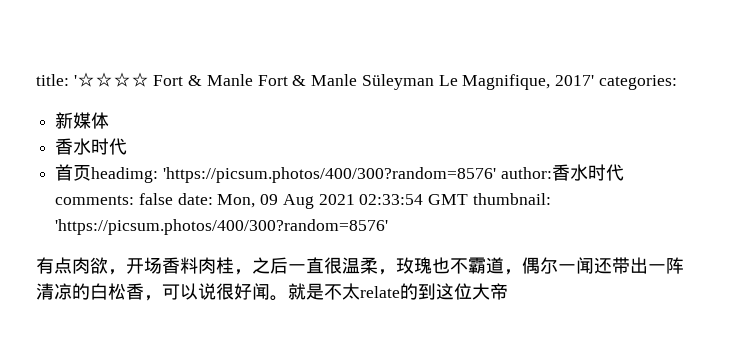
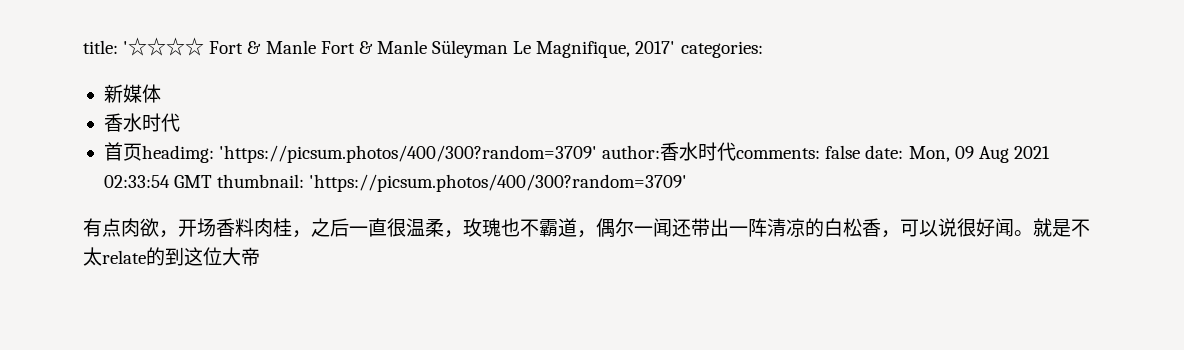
- 首页headimg: 'https://picsum.photos/400/300?random=8576' author:香水时代comments: false date: Mon, 09 Aug 2021 02:33:54 GMT thumbnail: 'https://picsum.photos/400/300?random=8576'
+ 首页headimg: 'https://picsum.photos/400/300?random=3709' author:香水时代comments: false date: Mon, 09 Aug 2021 02:33:54 GMT thumbnail: 'https://picsum.photos/400/300?random=3709'

